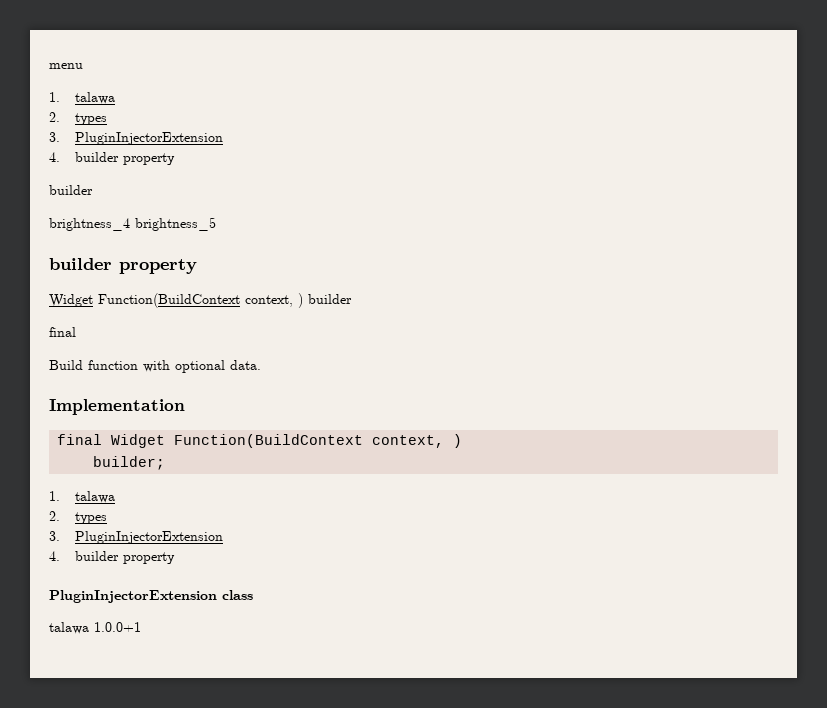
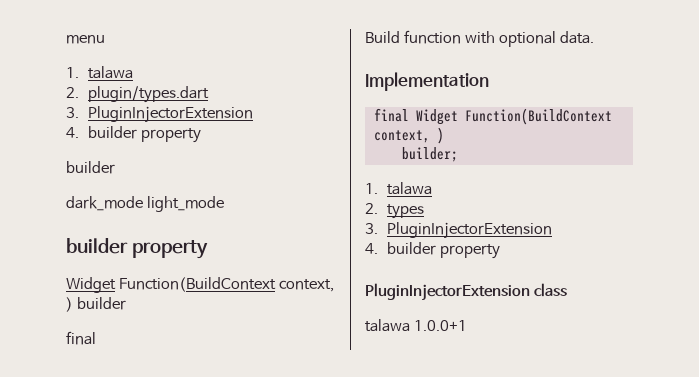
  menu
  1. talawa
- 2. types
+ 2. plugin/types.dart
- brightness_4 brightness_5
+ dark_mode light_mode

